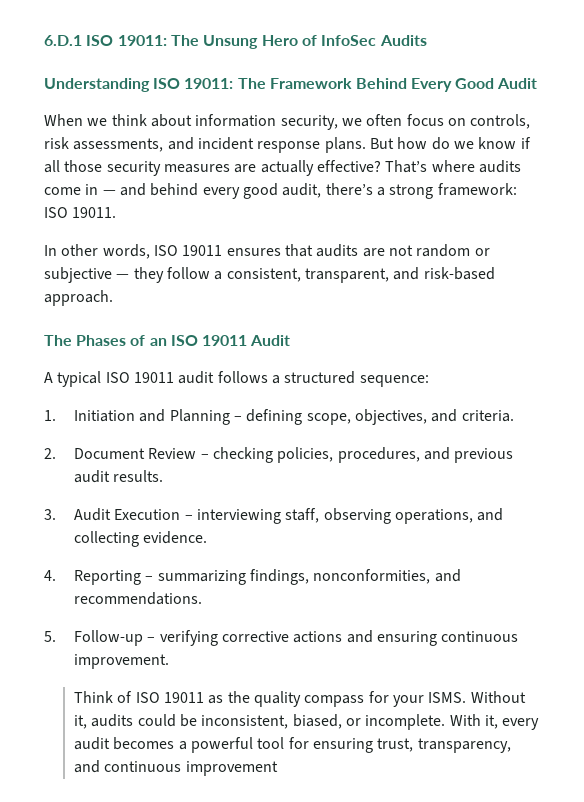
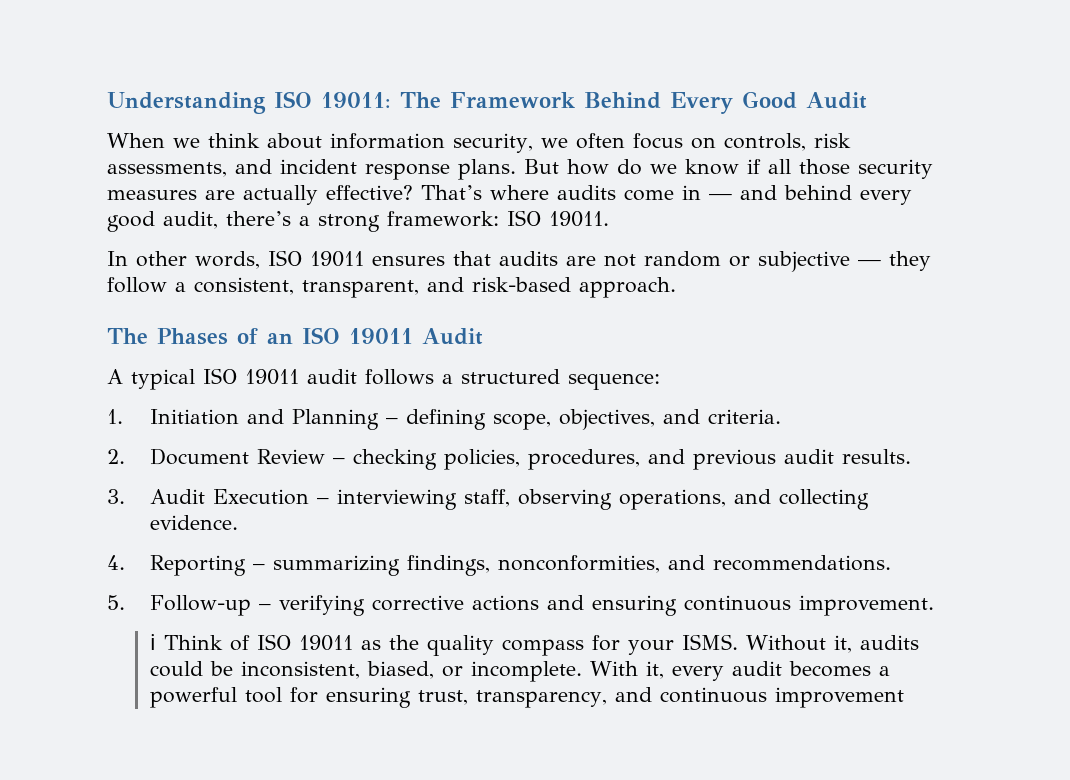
- 6.D.1 ISO 19011: The Unsung Hero of InfoSec Audits
- Think of ISO 19011 as the quality compass for your ISMS.
+ ℹ Think of ISO 19011 as the quality compass for your ISMS.

